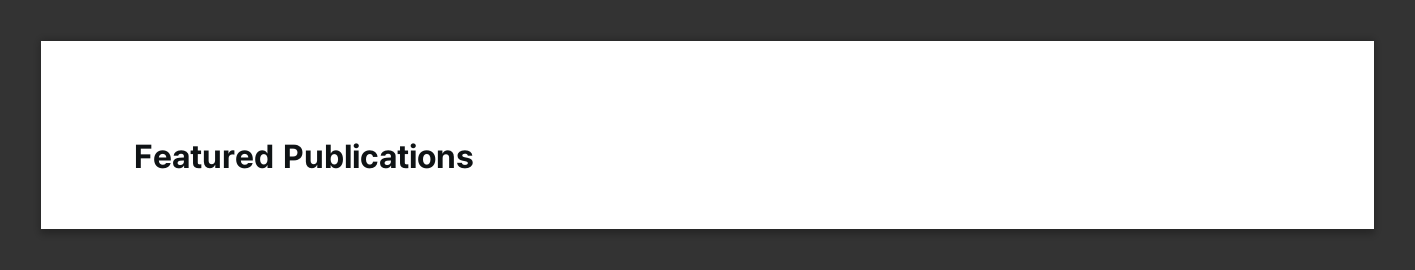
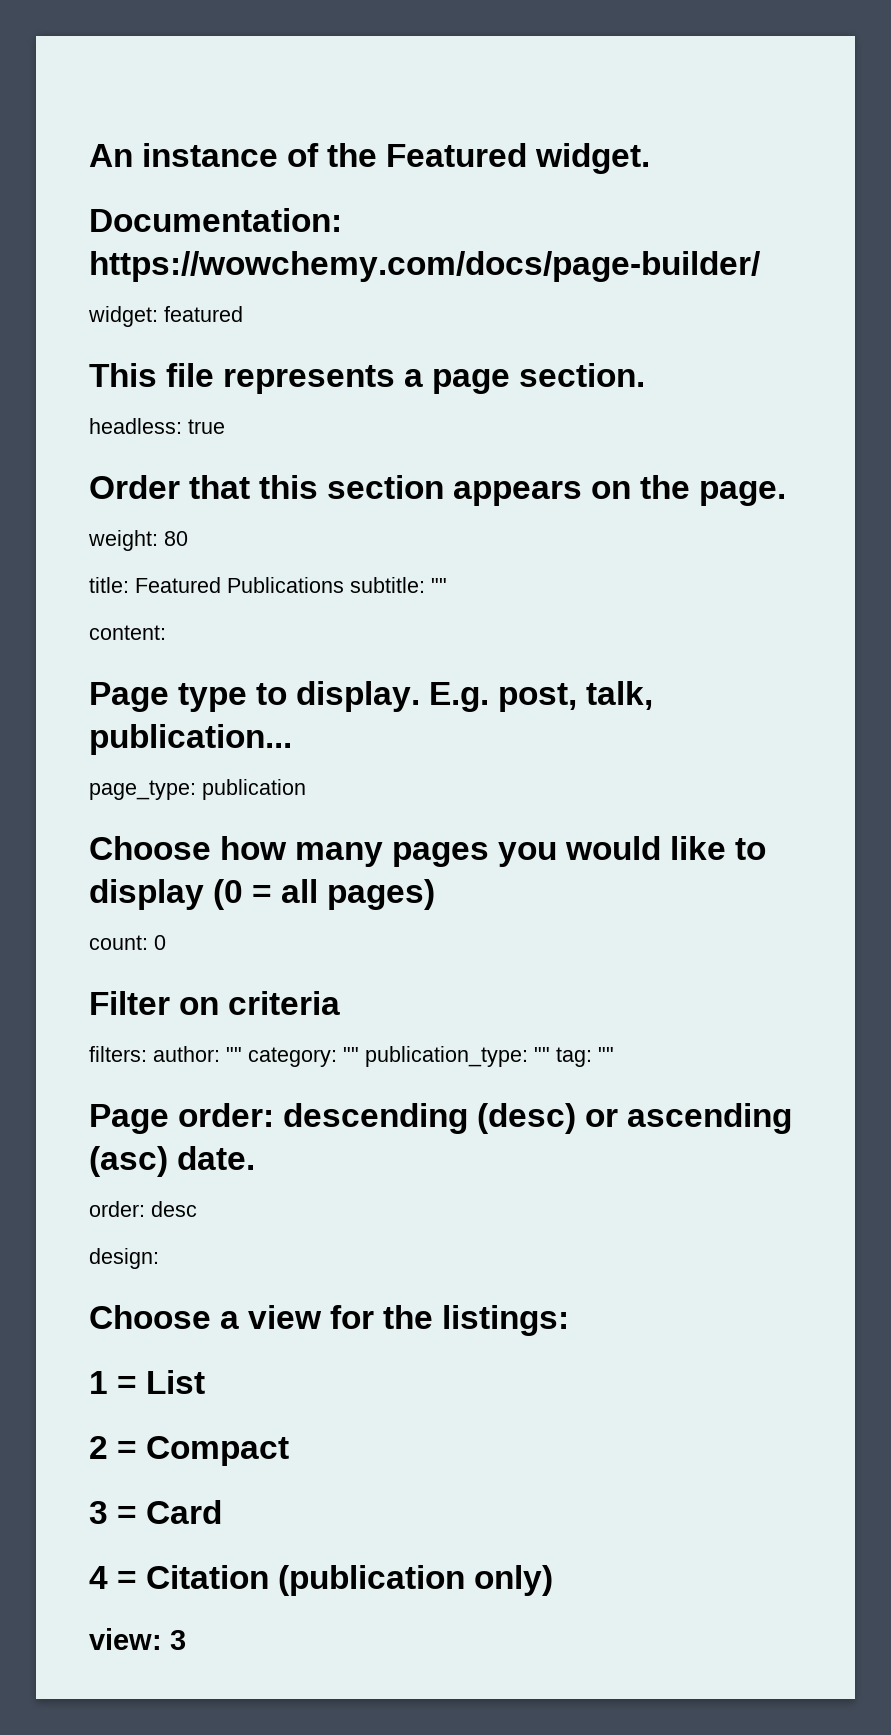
- Featured Publications
+ An instance of the Featured widget.
+ Documentation: https://wowchemy.com/docs/page-builder/
+ widget: featured
+ This file represents a page section.
+ headless: true
+ Order that this section appears on the page.
+ weight: 80
+ title: Featured Publications subtitle: ""
+ content:
+ Page type to display. E.g. post, talk, publication...
+ page_type: publication
+ Choose how many pages you would like to display (0 = all pages)
+ count: 0
+ Filter on criteria
+ filters: author: "" category: "" publication_type: "" tag: ""
+ Page order: descending (desc) or ascending (asc) date.
+ order: desc
+ design:
+ Choose a view for the listings:
+ 1 = List
+ 2 = Compact
+ 3 = Card
+ 4 = Citation (publication only)
+ view: 3

